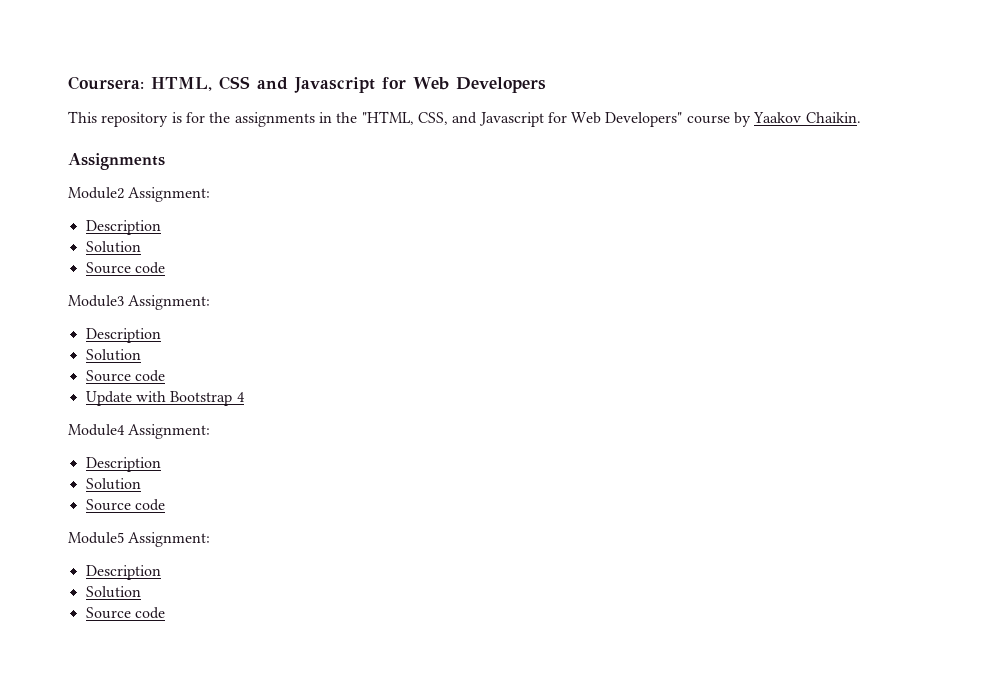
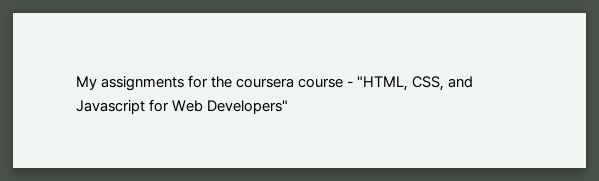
- Coursera: HTML, CSS and Javascript for Web Developers
- This repository is for the assignments in the "HTML, CSS, and Javascript for Web Developers" course by Yaakov Chaikin.
- Assignments
- Module2 Assignment:
- Description
- Solution
- Source code
- Module3 Assignment:
- Description
- Solution
- Source code
- Update with Bootstrap 4
- Module4 Assignment:
- Description
- Solution
- Source code
- Module5 Assignment:
- Description
- Solution
- Source code
+ My assignments for the coursera course - "HTML, CSS, and Javascript for Web Developers"

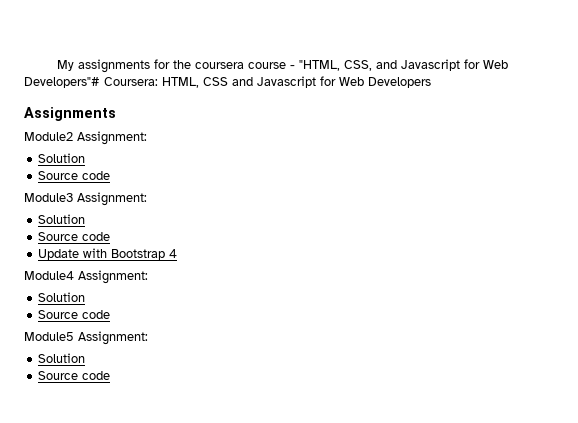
- My assignments for the coursera course - "HTML, CSS, and Javascript for Web Developers"
+ My assignments for the coursera course - "HTML, CSS, and Javascript for Web Developers"# Coursera: HTML, CSS and Javascript for Web Developers
+ Assignments
+ Module2 Assignment:
+ Solution
+ Source code
+ Module3 Assignment:
+ Solution
+ Source code
+ Update with Bootstrap 4
+ Module4 Assignment:
+ Solution
+ Source code
+ Module5 Assignment:
+ Solution
+ Source code

